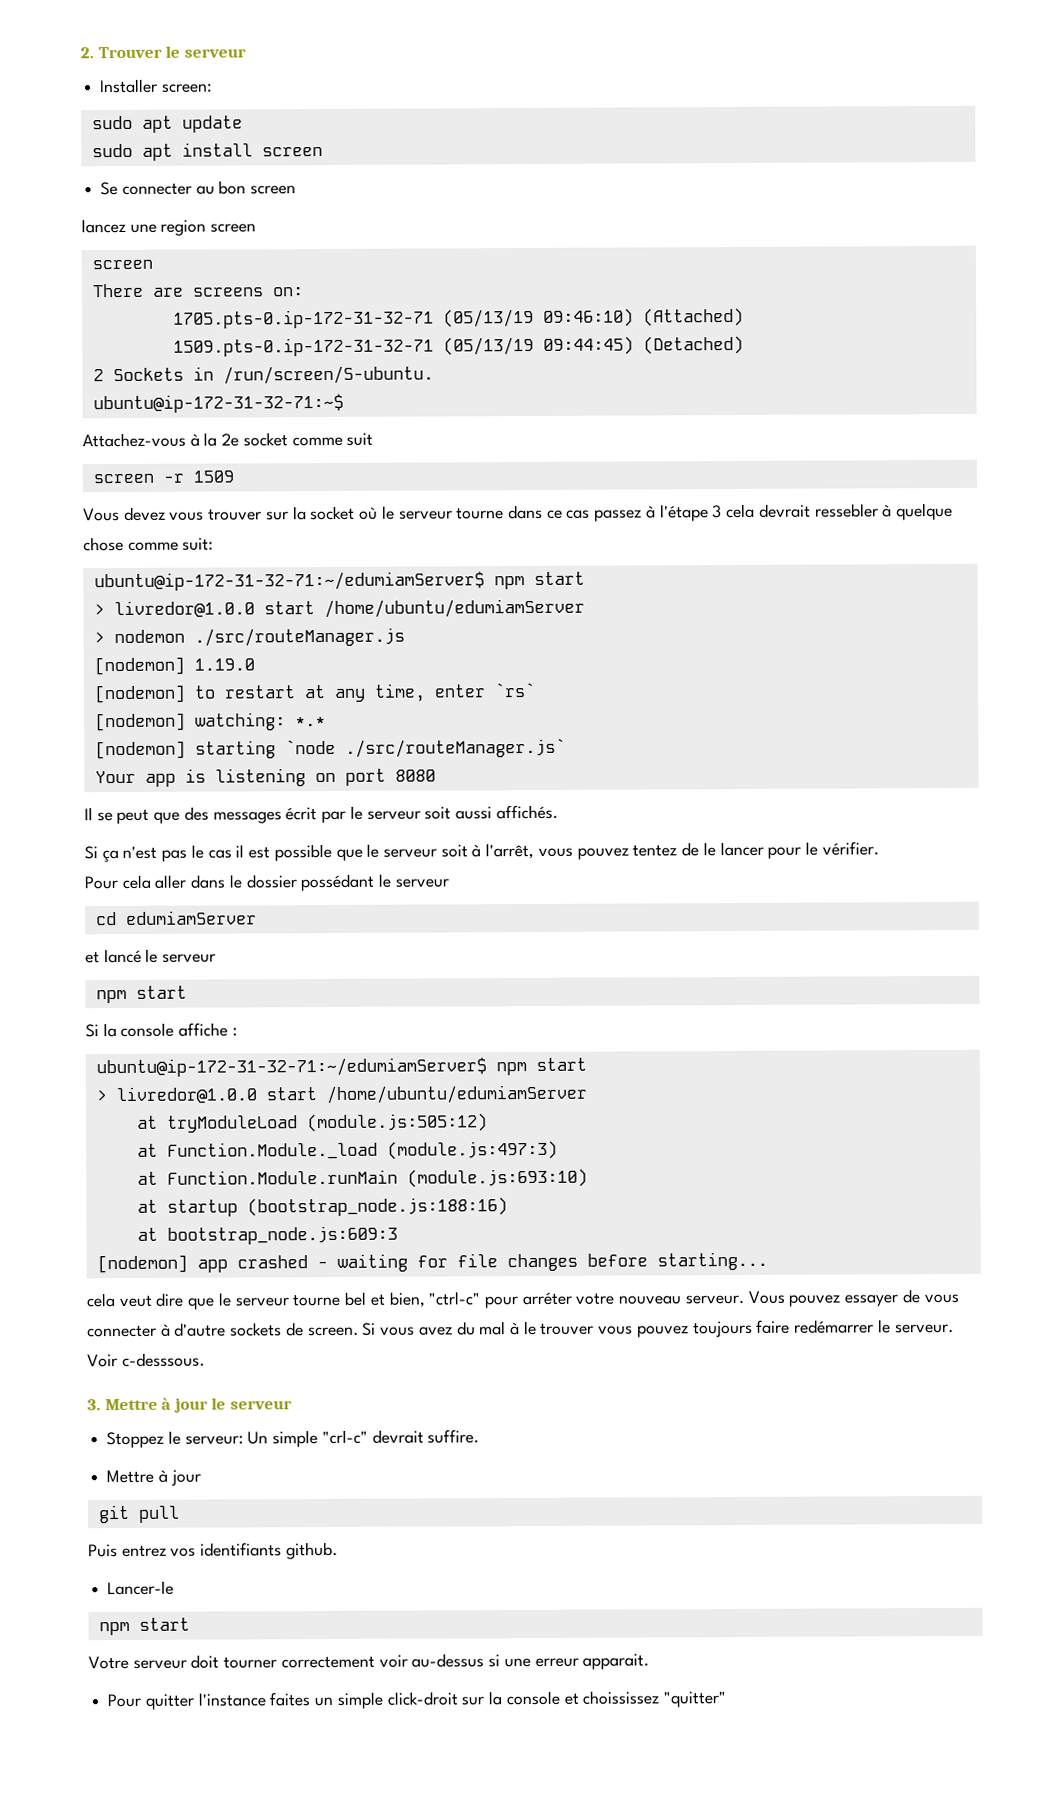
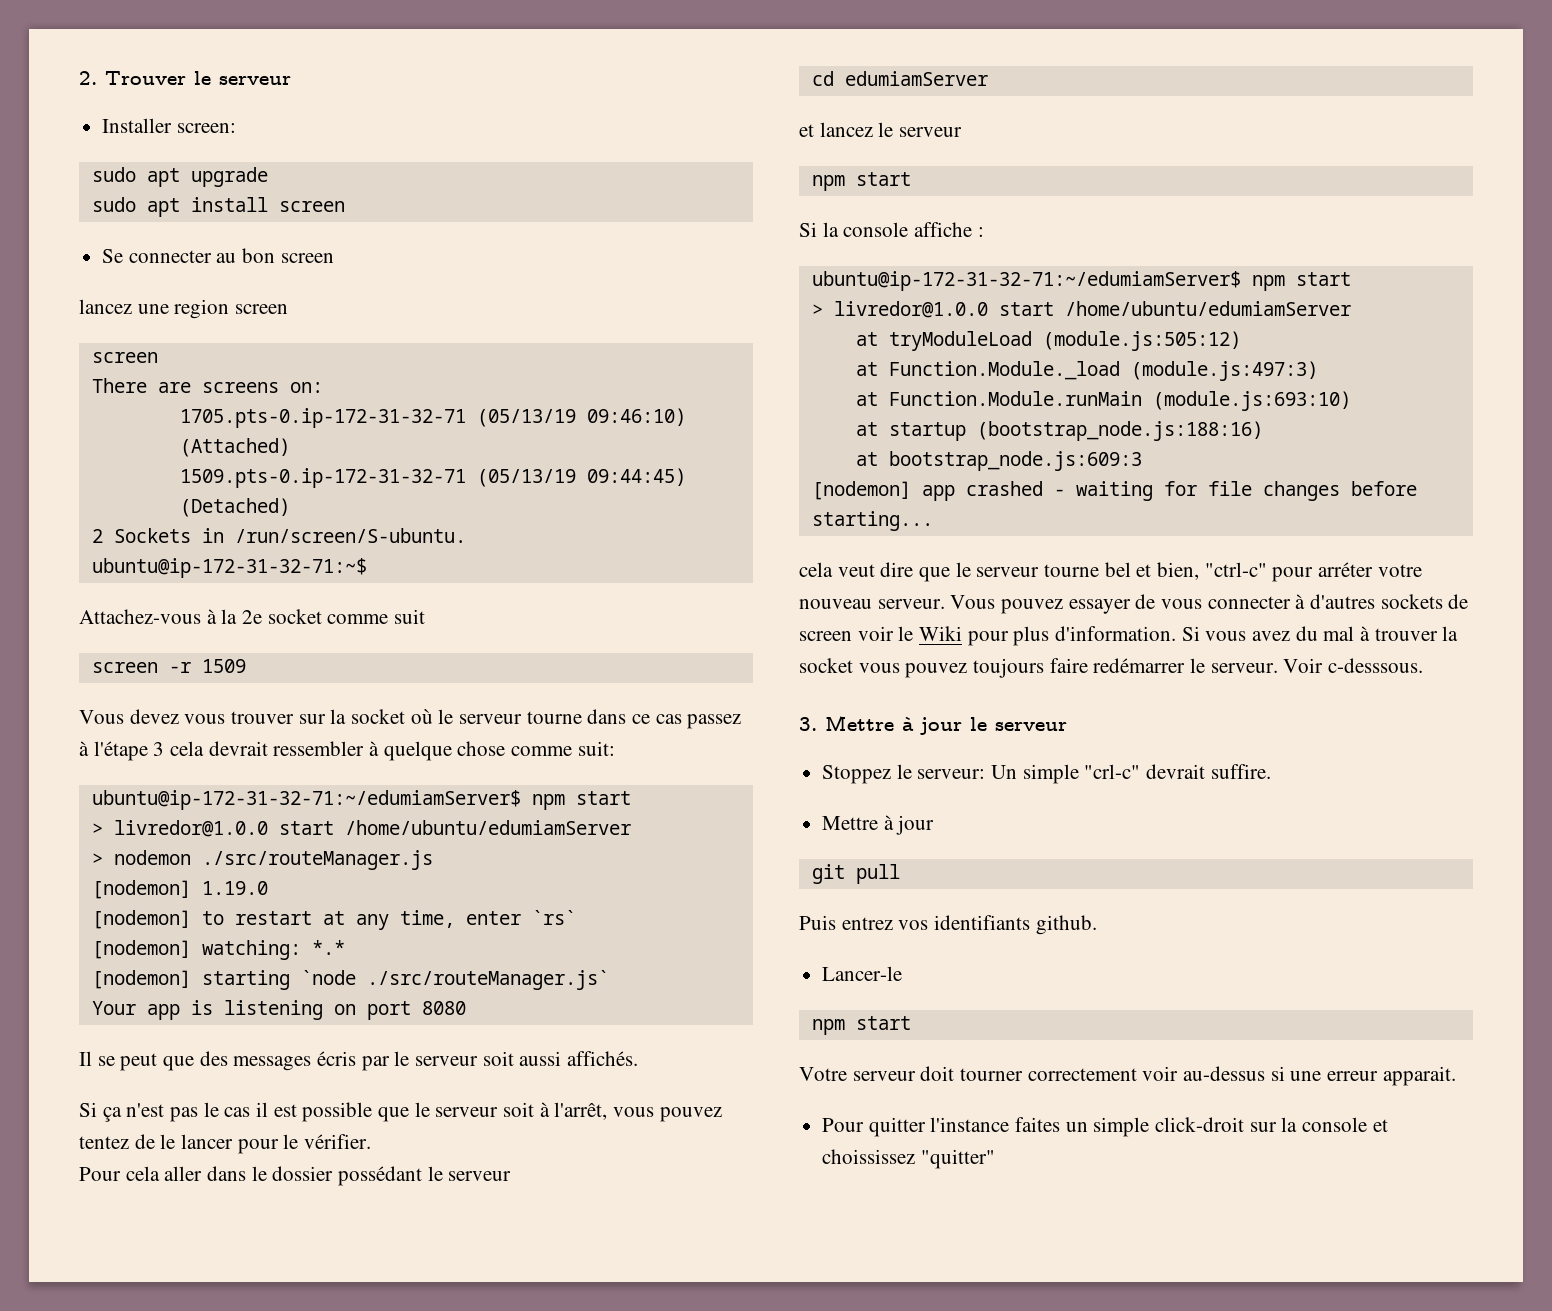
- sudo apt update
+ sudo apt upgrade
- Vous devez vous trouver sur la socket où le serveur tourne dans ce cas passez à l'étape 3 cela devrait ressebler à quelque chose comme suit:
+ Vous devez vous trouver sur la socket où le serveur tourne dans ce cas passez à l'étape 3 cela devrait ressembler à quelque chose comme suit:
- Il se peut que des messages écrit par le serveur soit aussi affichés.
+ Il se peut que des messages écris par le serveur soit aussi affichés.
- et lancé le serveur
+ et lancez le serveur
- Vous pouvez essayer de vous connecter à d'autre sockets de screen.
+ Vous pouvez essayer de vous connecter à d'autres sockets de screen voir le Wiki pour plus d'information.
- Si vous avez du mal à le trouver vous pouvez toujours faire redémarrer le serveur.
+ Si vous avez du mal à trouver la socket vous pouvez toujours faire redémarrer le serveur.

